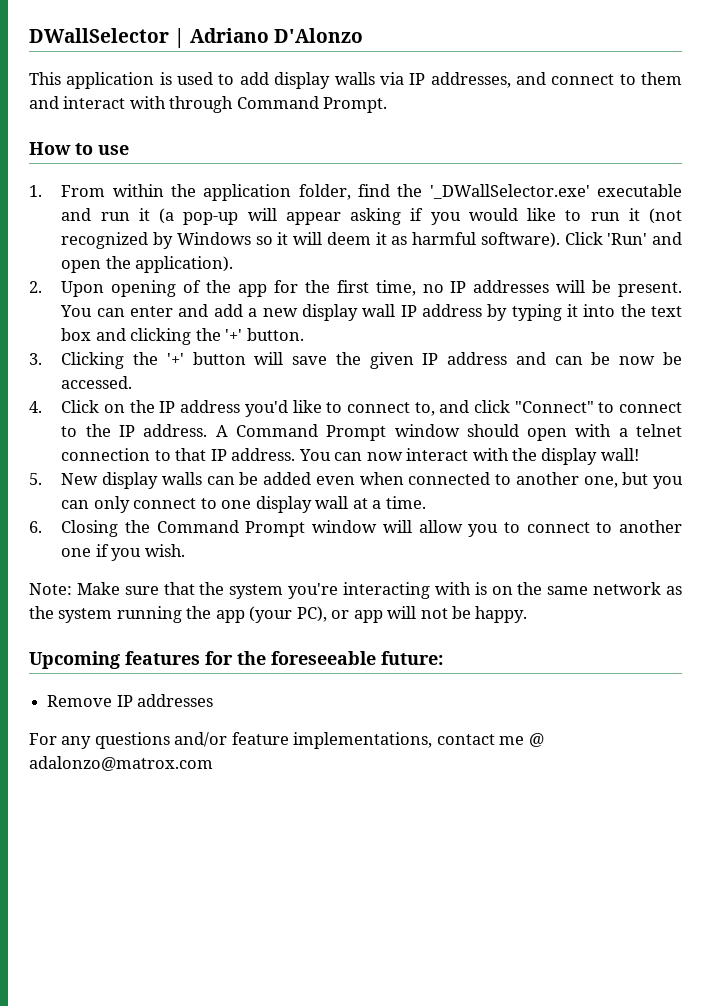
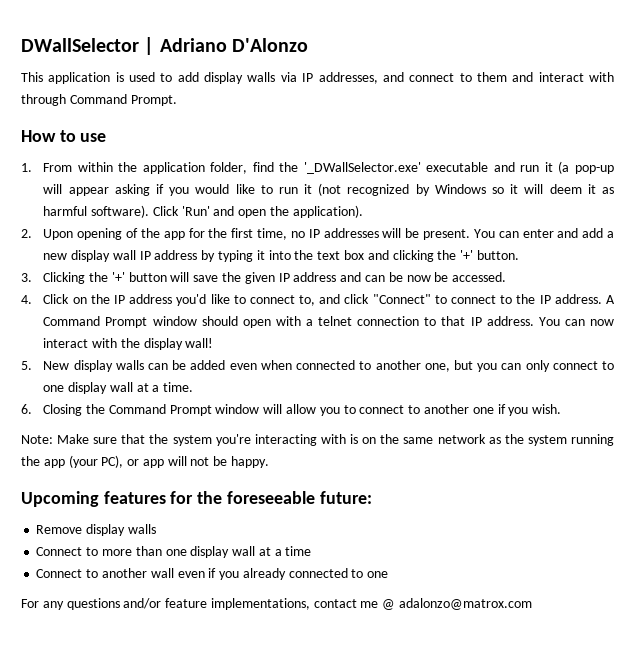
- Remove IP addresses
+ Remove display walls
+ Connect to more than one display wall at a time
+ Connect to another wall even if you already connected to one

